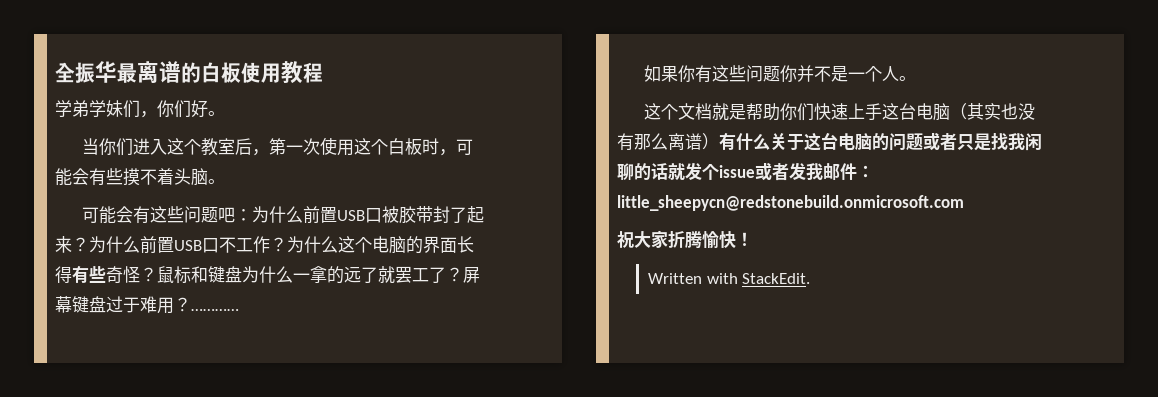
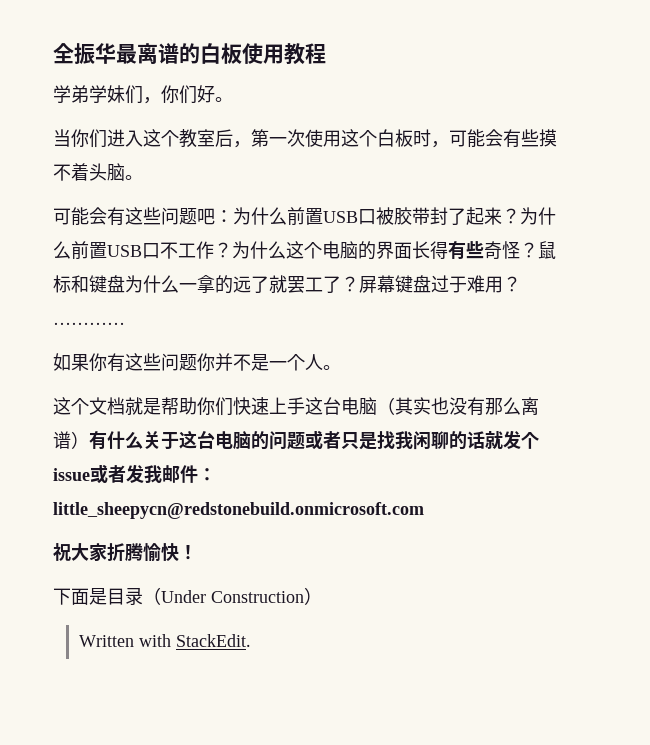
+ 下面是目录（Under Construction）

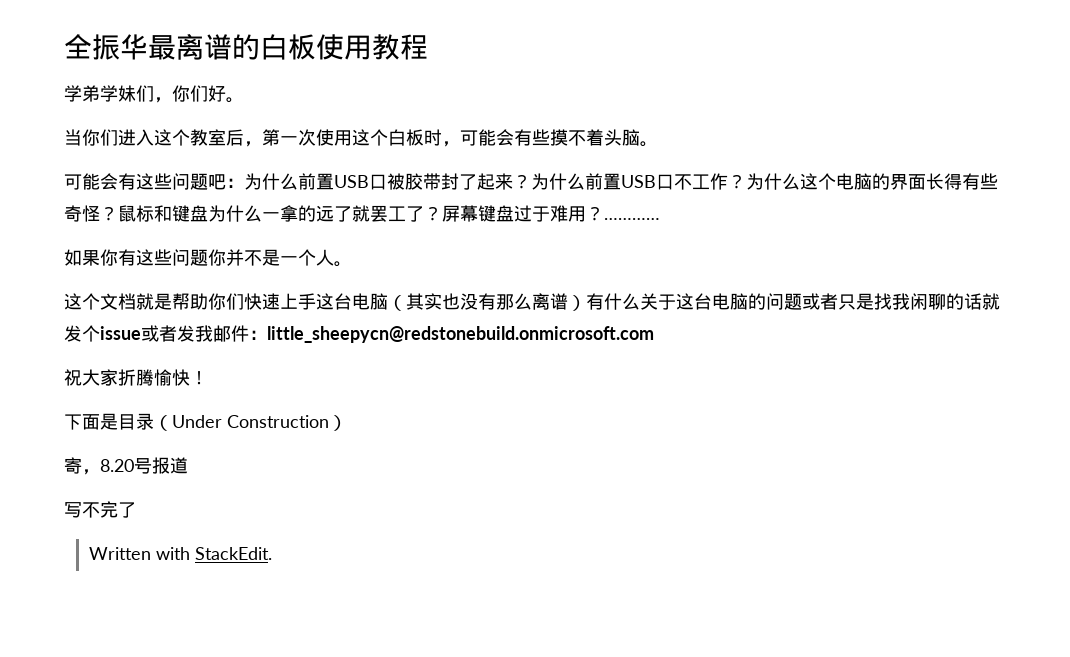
+ 寄，8.20号报道
+ 写不完了

